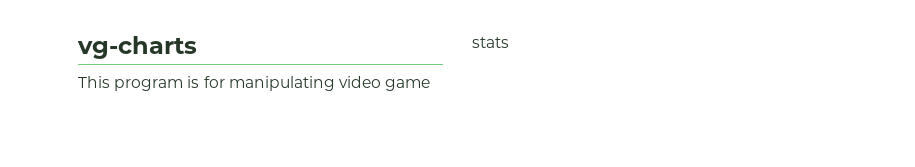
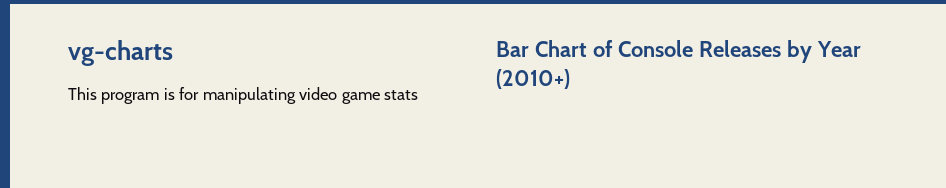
+ Bar Chart of Console Releases by Year (2010+)

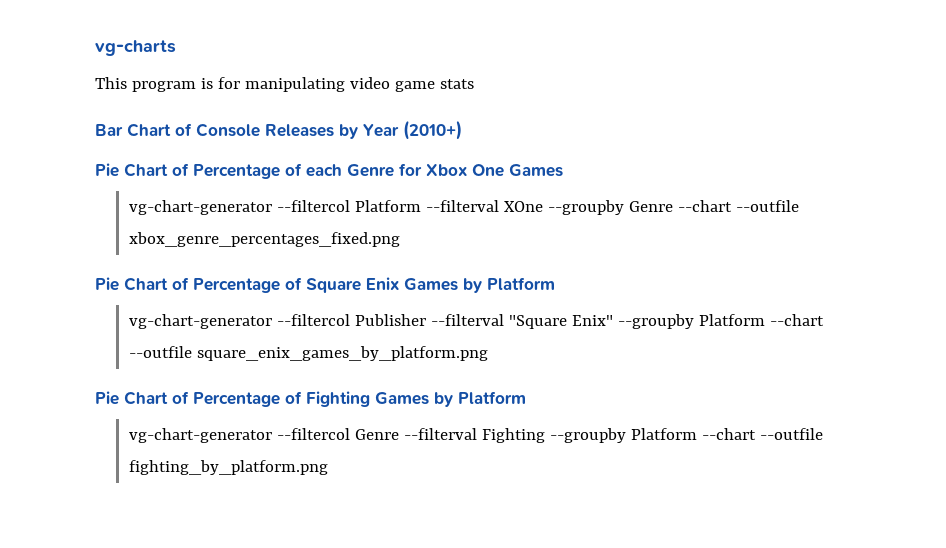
+ Pie Chart of Percentage of each Genre for Xbox One Games
+ vg-chart-generator --filtercol Platform --filterval XOne --groupby Genre --chart --outfile xbox_genre_percentages_fixed.png
+ Pie Chart of Percentage of Square Enix Games by Platform
+ vg-chart-generator --filtercol Publisher --filterval "Square Enix" --groupby Platform --chart --outfile square_enix_games_by_platform.png
+ Pie Chart of Percentage of Fighting Games by Platform
+ vg-chart-generator --filtercol Genre --filterval Fighting --groupby Platform --chart --outfile fighting_by_platform.png

